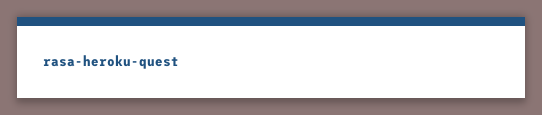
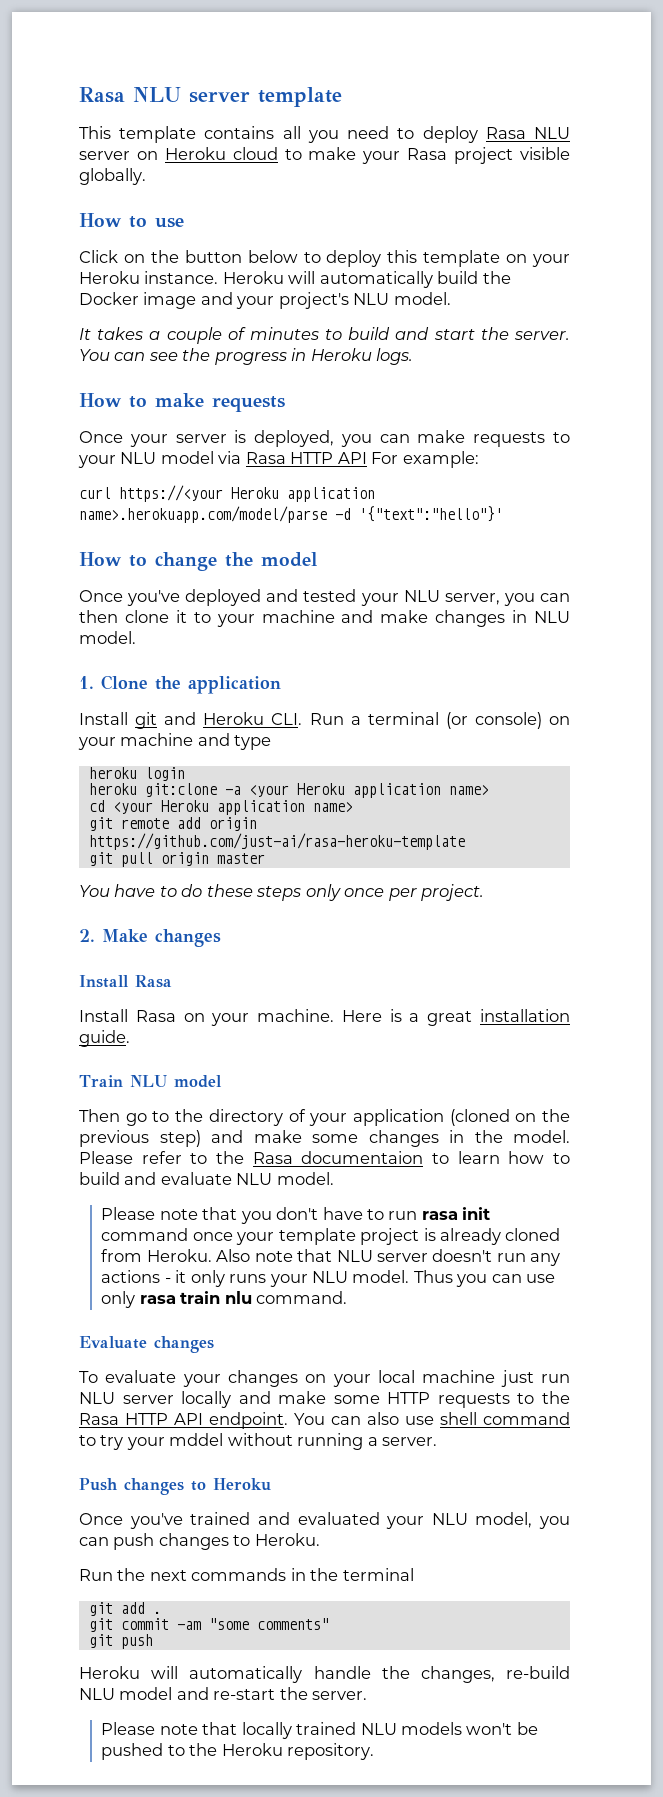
- rasa-heroku-quest
+ Rasa NLU server template
+ This template contains all you need to deploy Rasa NLU server on Heroku cloud to make your Rasa project visible globally.
+ How to use
+ Click on the button below to deploy this template on your Heroku instance. Heroku will automatically build the Docker image and your project's NLU model.
+ It takes a couple of minutes to build and start the server. You can see the progress in Heroku logs.
+ How to make requests
+ Once your server is deployed, you can make requests to your NLU model via Rasa HTTP API For example:
+ curl https://<your Heroku application name>.herokuapp.com/model/parse -d '{"text":"hello"}'
+ How to change the model
+ Once you've deployed and tested your NLU server, you can then clone it to your machine and make changes in NLU model.
+ 1. Clone the application
+ Install git and Heroku CLI. Run a terminal (or console) on your machine and type
+ heroku login
+ heroku git:clone -a <your Heroku application name>
+ cd <your Heroku application name>
+ git remote add origin https://github.com/just-ai/rasa-heroku-template
+ git pull origin master
+ You have to do these steps only once per project.
+ 2. Make changes
+ Install Rasa
+ Install Rasa on your machine. Here is a great installation guide.
+ Train NLU model
+ Then go to the directory of your application (cloned on the previous step) and make some changes in the model. Please refer to the Rasa documentaion to learn how to build and evaluate NLU model.
+ Please note that you don't have to run rasa init command once your template project is already cloned from Heroku. Also note that NLU server doesn't run any actions - it only runs your NLU model. Thus you can use only rasa train nlu command.
+ Evaluate changes
+ To evaluate your changes on your local machine just run NLU server locally and make some HTTP requests to the Rasa HTTP API endpoint. You can also use shell command to try your mddel without running a server.
+ Push changes to Heroku
+ Once you've trained and evaluated your NLU model, you can push changes to Heroku.
+ Run the next commands in the terminal
+ git add .
+ git commit -am "some comments"
+ git push
+ Heroku will automatically handle the changes, re-build NLU model and re-start the server.
+ Please note that locally trained NLU models won't be pushed to the Heroku repository.

